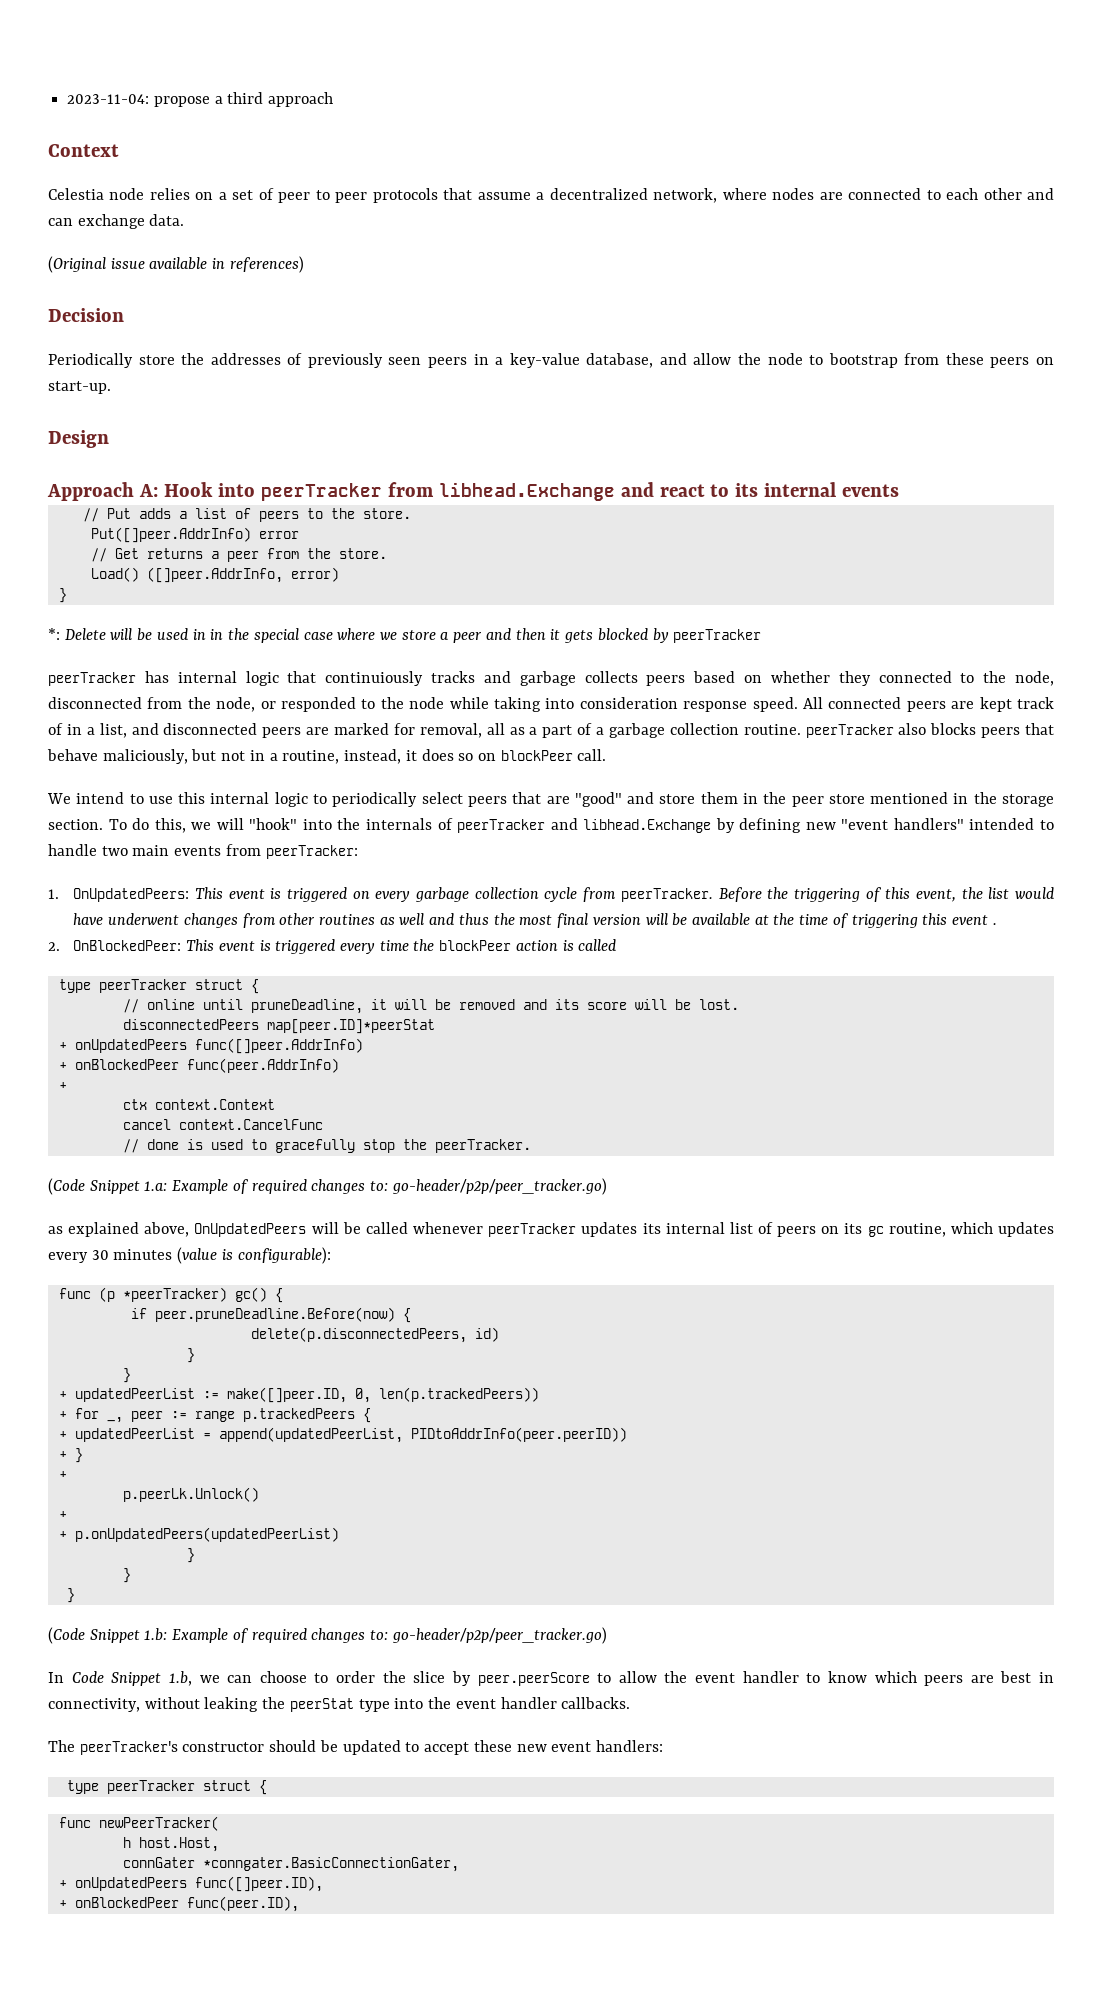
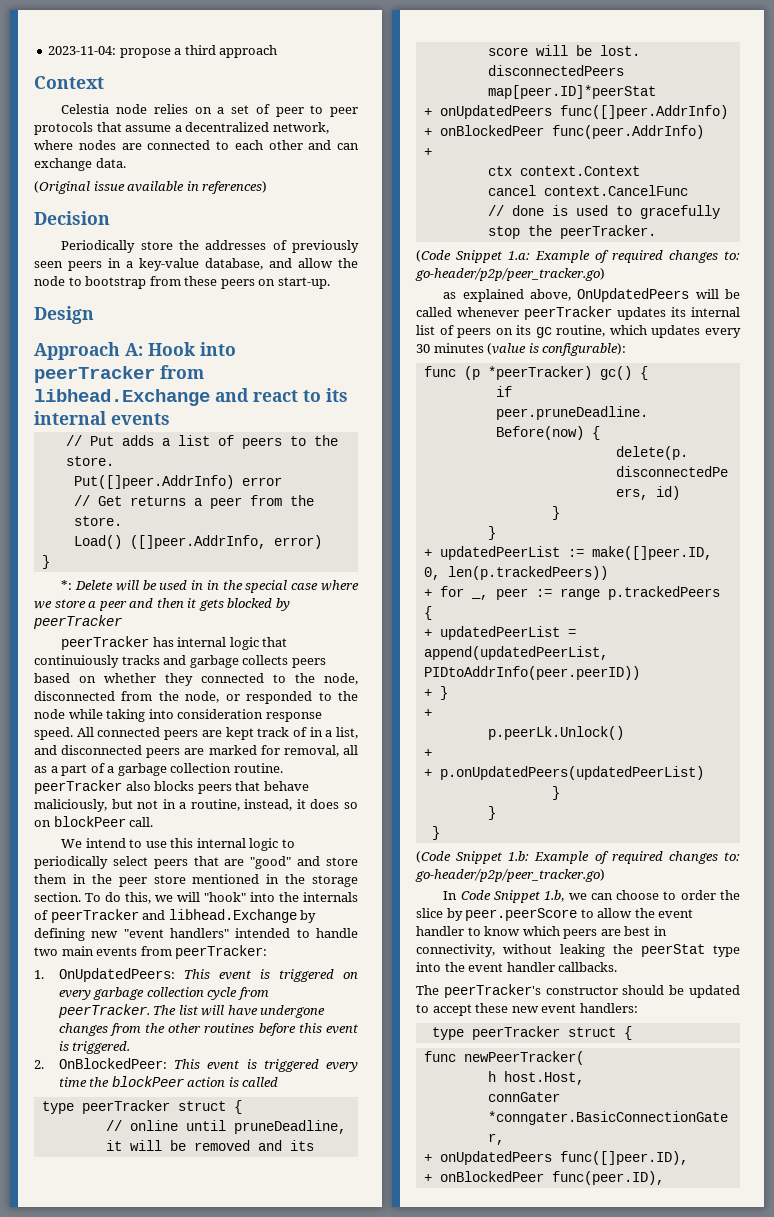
- Before the triggering of this event, the list would have underwent changes from other routines as well and thus the most final version will be available at the time of triggering this event .
+ The list will have undergone changes from the other routines before this event is triggered.

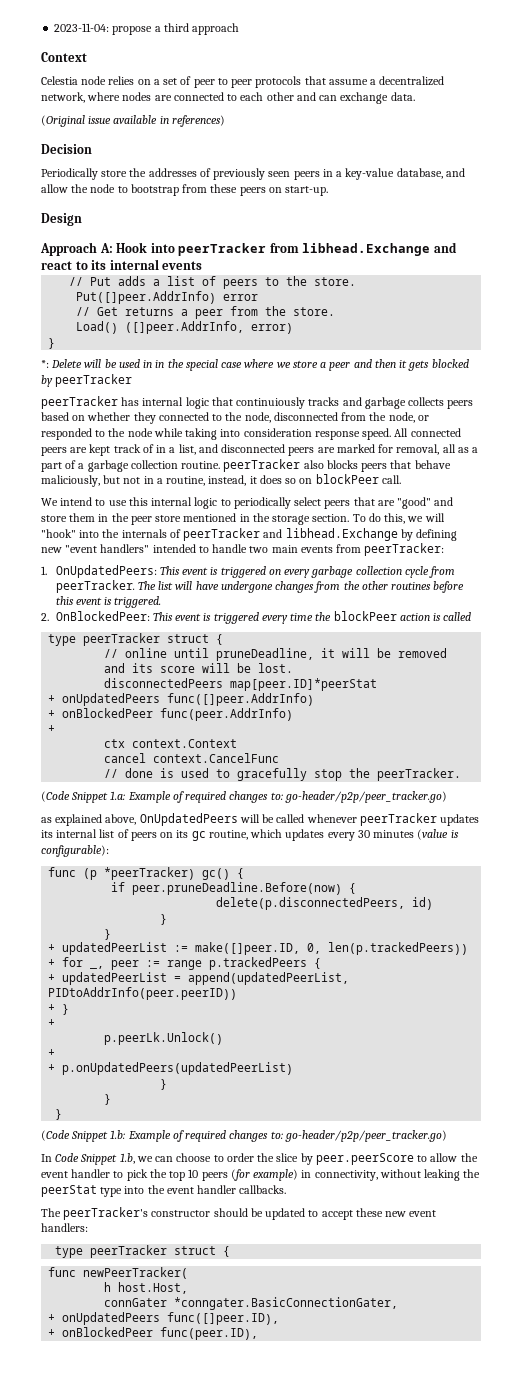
- In Code Snippet 1.b, we can choose to order the slice by peer.peerScore to allow the event handler to know which peers are best in connectivity, without leaking the peerStat type into the event handler callbacks.
+ In Code Snippet 1.b, we can choose to order the slice by peer.peerScore to allow the event handler to pick the top 10 peers (for example) in connectivity, without leaking the peerStat type into the event handler callbacks.

